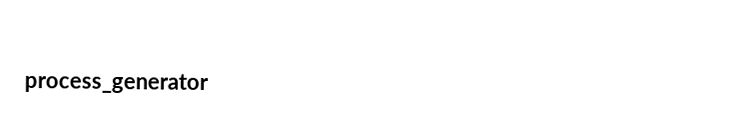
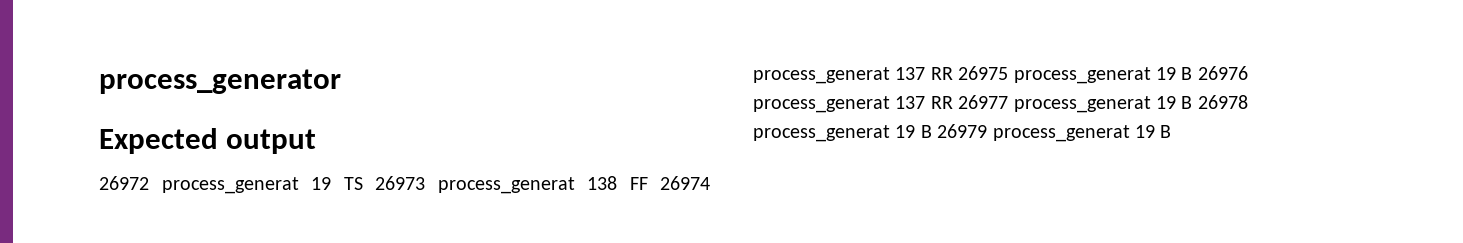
+ Expected output
+ 26972 process_generat 19 TS 26973 process_generat 138 FF 26974 process_generat 137 RR 26975 process_generat 19 B 26976 process_generat 137 RR 26977 process_generat 19 B 26978 process_generat 19 B 26979 process_generat 19 B

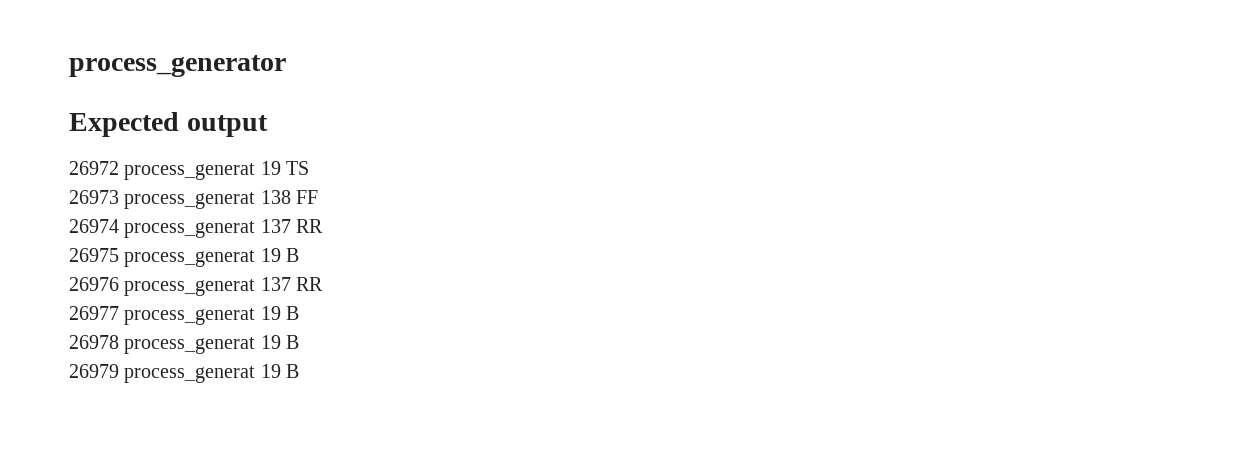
- 26972 process_generat 19 TS 26973 process_generat 138 FF 26974 process_generat 137 RR 26975 process_generat 19 B 26976 process_generat 137 RR 26977 process_generat 19 B 26978 process_generat 19 B 26979 process_generat 19 B
+ 26972 process_generat 19 TS
+ 26973 process_generat 138 FF
+ 26974 process_generat 137 RR
+ 26975 process_generat 19 B
+ 26976 process_generat 137 RR
+ 26977 process_generat 19 B
+ 26978 process_generat 19 B
+ 26979 process_generat 19 B

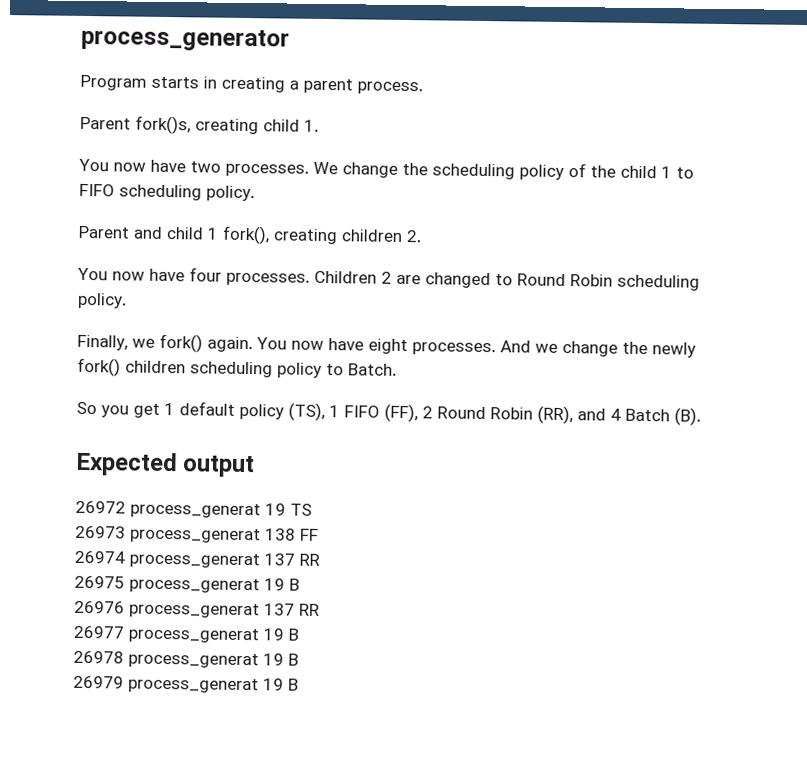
+ Program starts in creating a parent process.
+ Parent fork()s, creating child 1.
+ You now have two processes. We change the scheduling policy of the child 1 to FIFO scheduling policy.
+ Parent and child 1 fork(), creating children 2.
+ You now have four processes. Children 2 are changed to Round Robin scheduling policy.
+ Finally, we fork() again. You now have eight processes. And we change the newly fork() children scheduling policy to Batch.
+ So you get 1 default policy (TS), 1 FIFO (FF), 2 Round Robin (RR), and 4 Batch (B).

